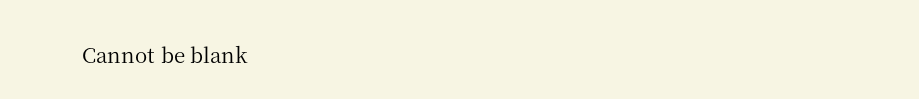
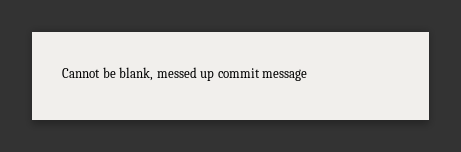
- Cannot be blank
+ Cannot be blank, messed up commit message

